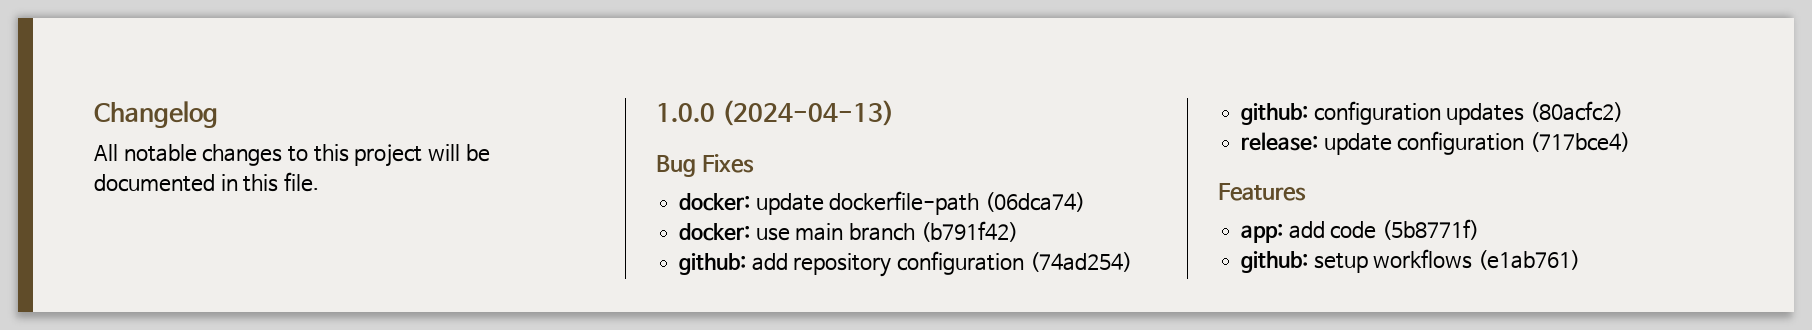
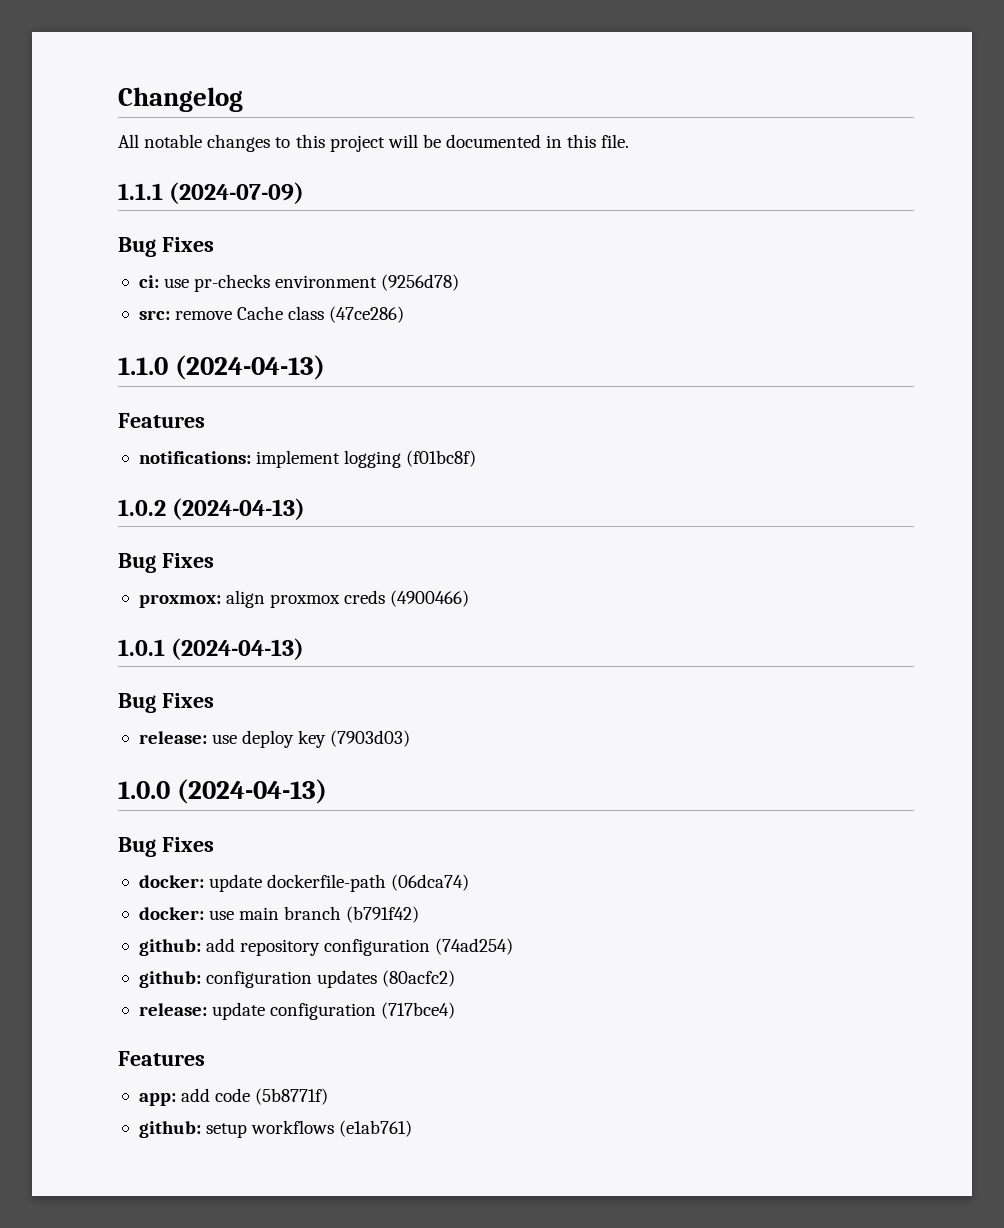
+ 1.1.1 (2024-07-09)
+ Bug Fixes
+ ci: use pr-checks environment (9256d78)
+ src: remove Cache class (47ce286)
+ 1.1.0 (2024-04-13)
+ Features
+ notifications: implement logging (f01bc8f)
+ 1.0.2 (2024-04-13)
+ Bug Fixes
+ proxmox: align proxmox creds (4900466)
+ 1.0.1 (2024-04-13)
+ Bug Fixes
+ release: use deploy key (7903d03)

